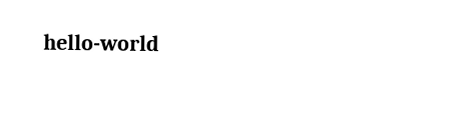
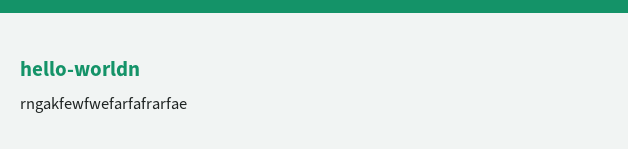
- hello-world
+ hello-worldn
+ rngakfewfwefarfafrarfae

